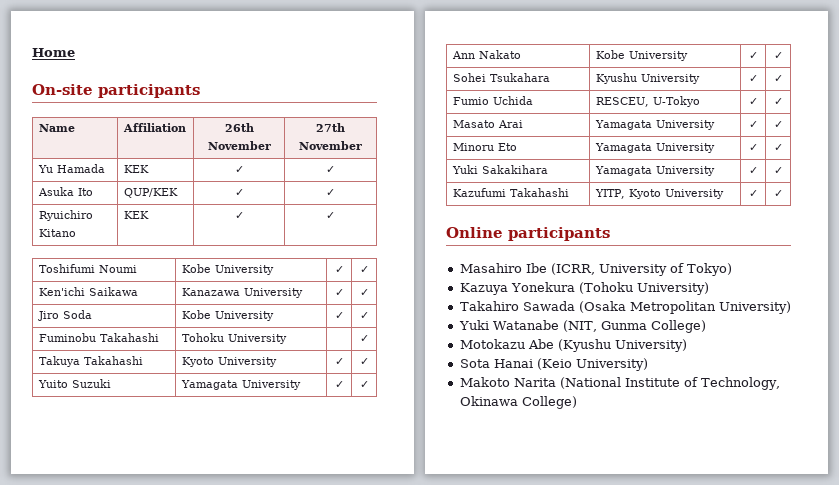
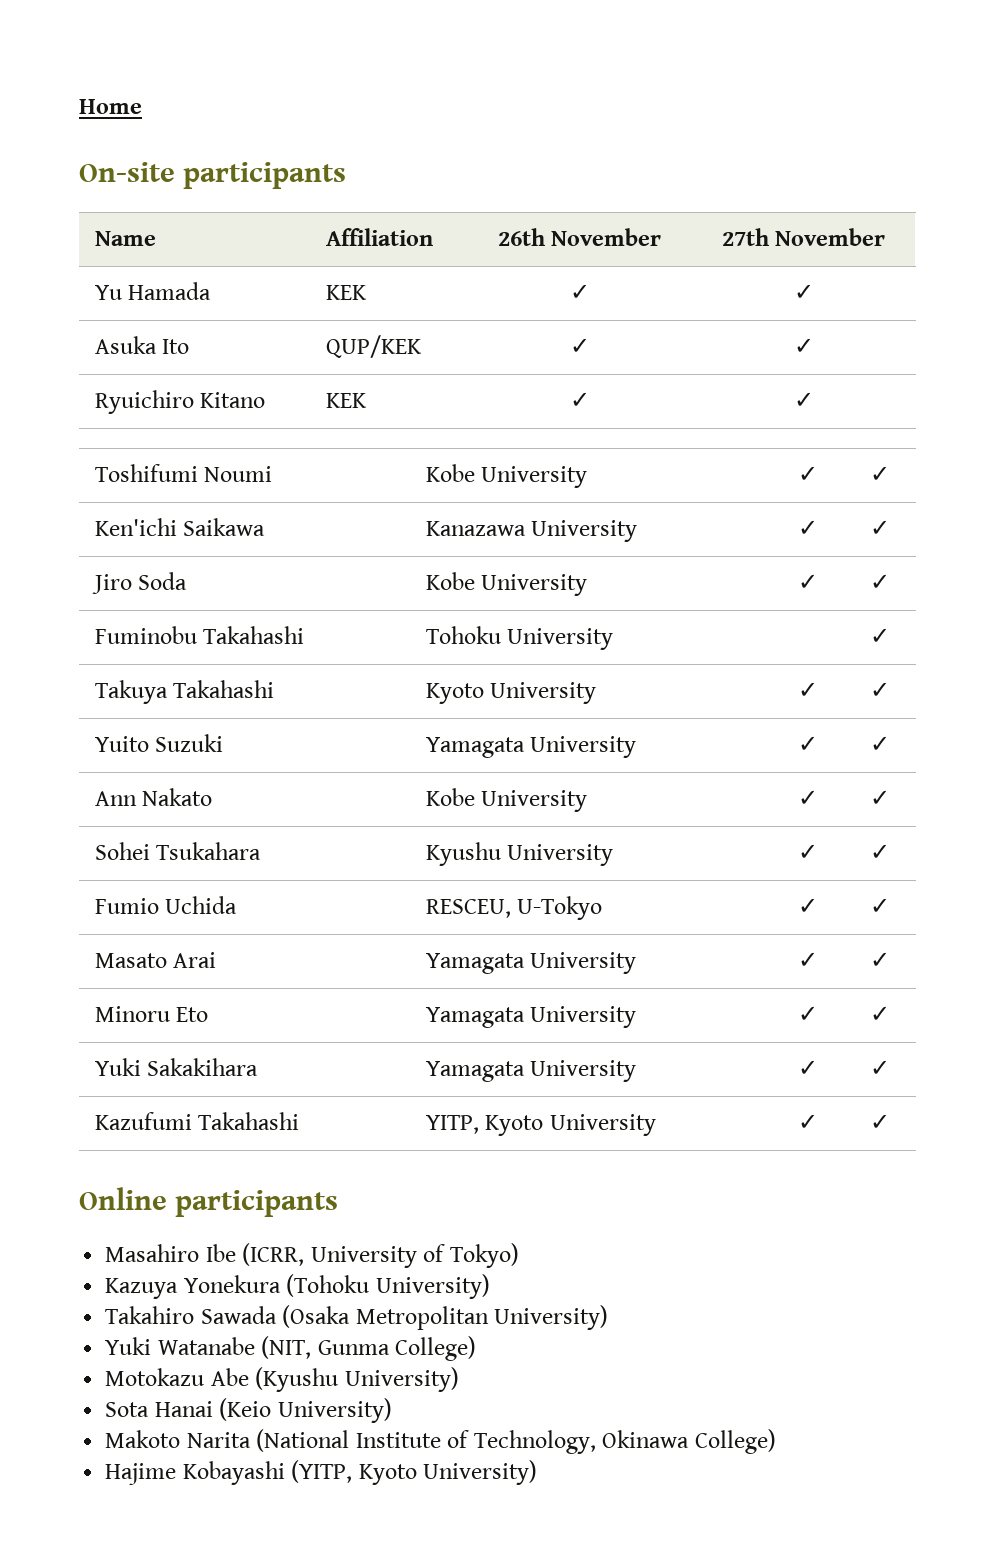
+ Hajime Kobayashi (YITP, Kyoto University)

